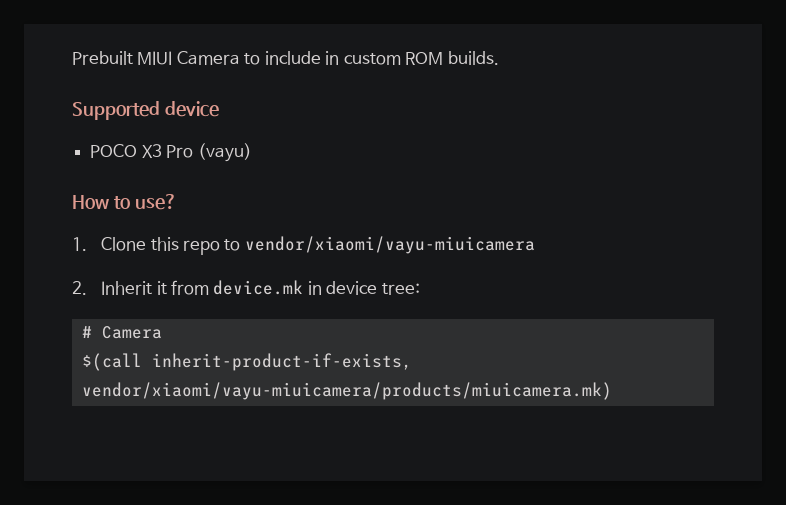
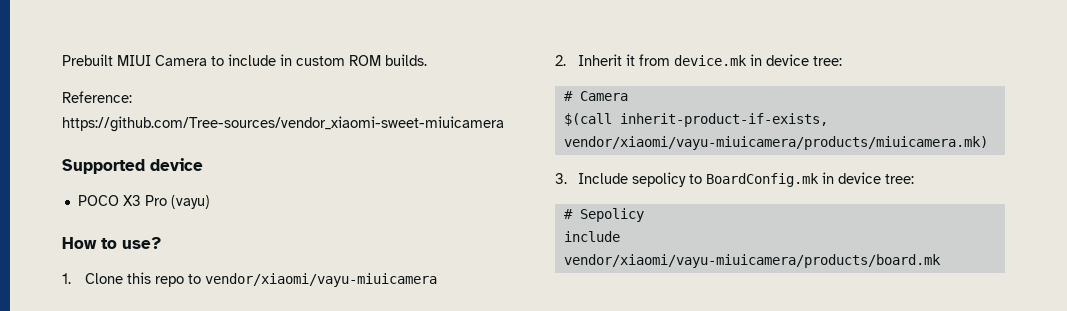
+ Reference: https://github.com/Tree-sources/vendor_xiaomi-sweet-miuicamera
+ 3. Include sepolicy to BoardConfig.mk in device tree:
+ # Sepolicy
+ include vendor/xiaomi/vayu-miuicamera/products/board.mk

